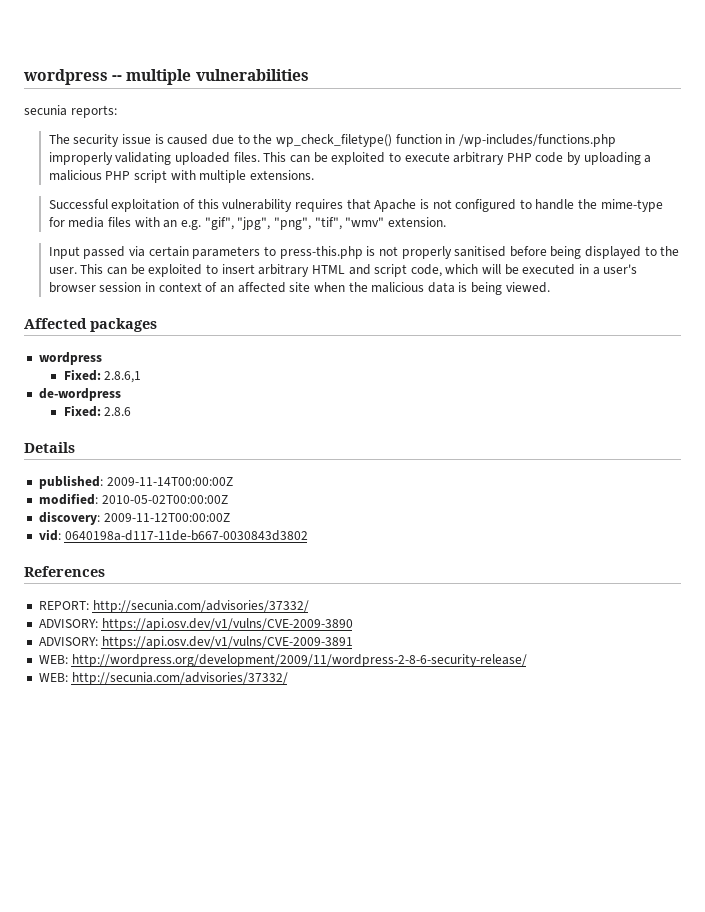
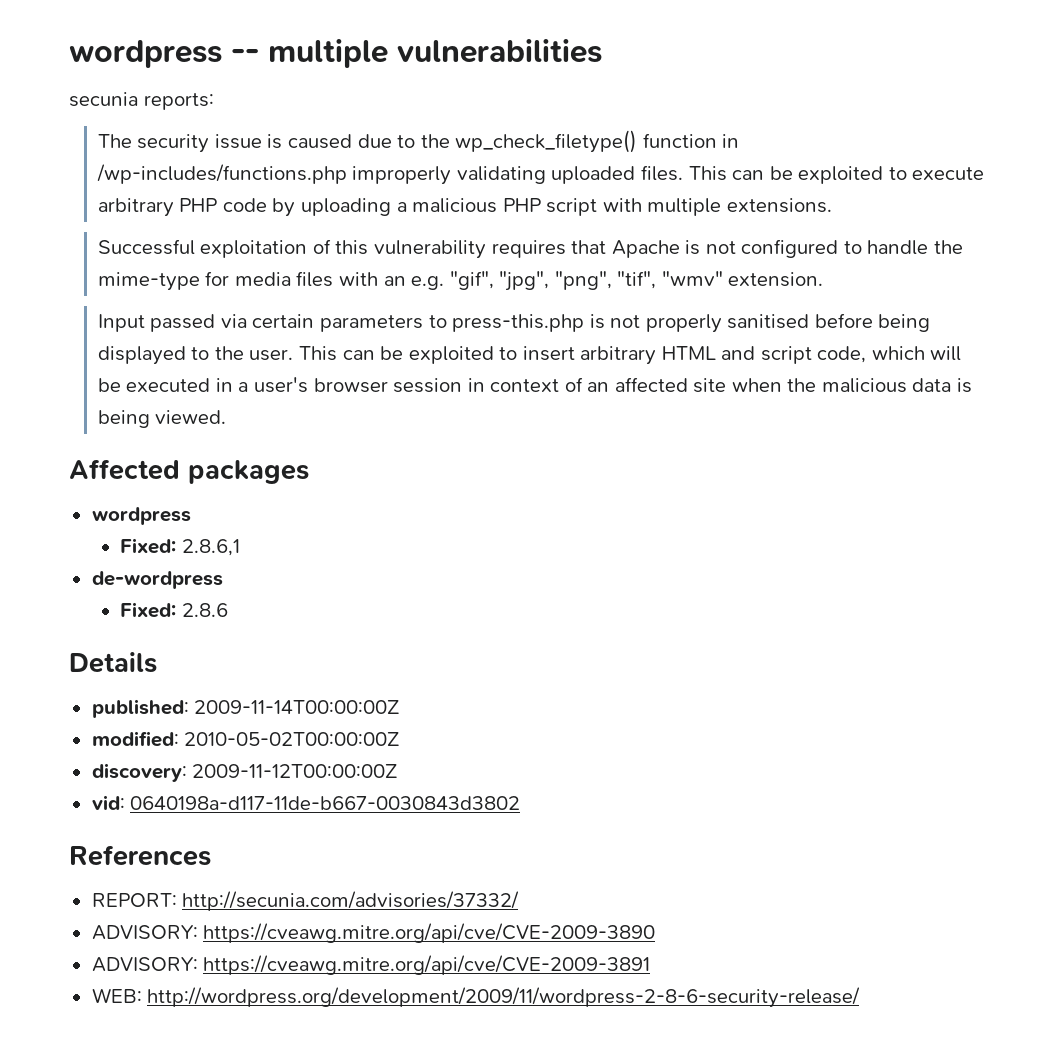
- ADVISORY: https://api.osv.dev/v1/vulns/CVE-2009-3890
- ADVISORY: https://api.osv.dev/v1/vulns/CVE-2009-3891
+ ADVISORY: https://cveawg.mitre.org/api/cve/CVE-2009-3890
+ ADVISORY: https://cveawg.mitre.org/api/cve/CVE-2009-3891
- WEB: http://secunia.com/advisories/37332/

